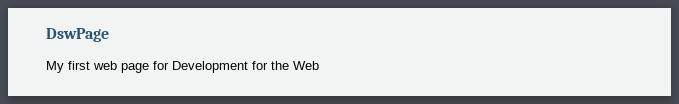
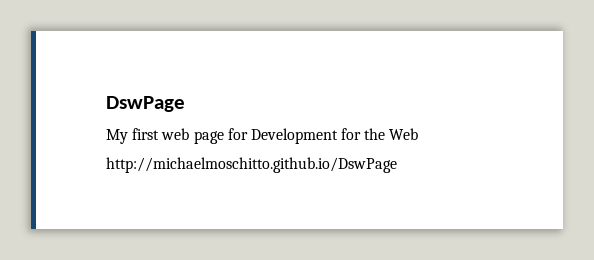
+ http://michaelmoschitto.github.io/DswPage

